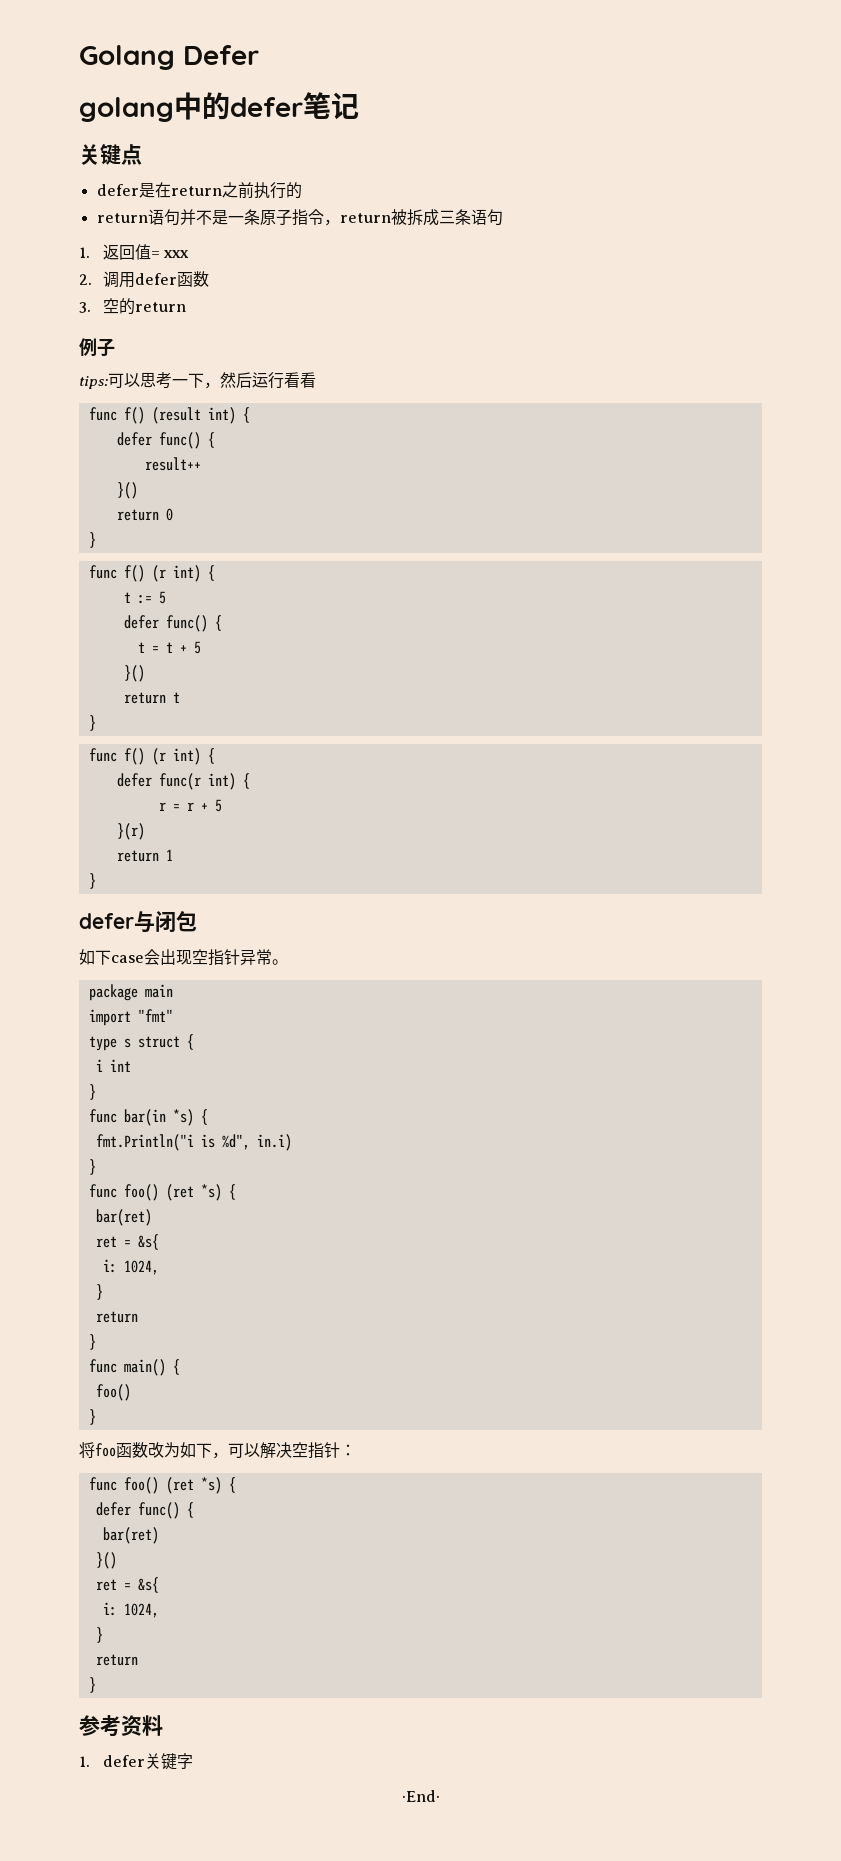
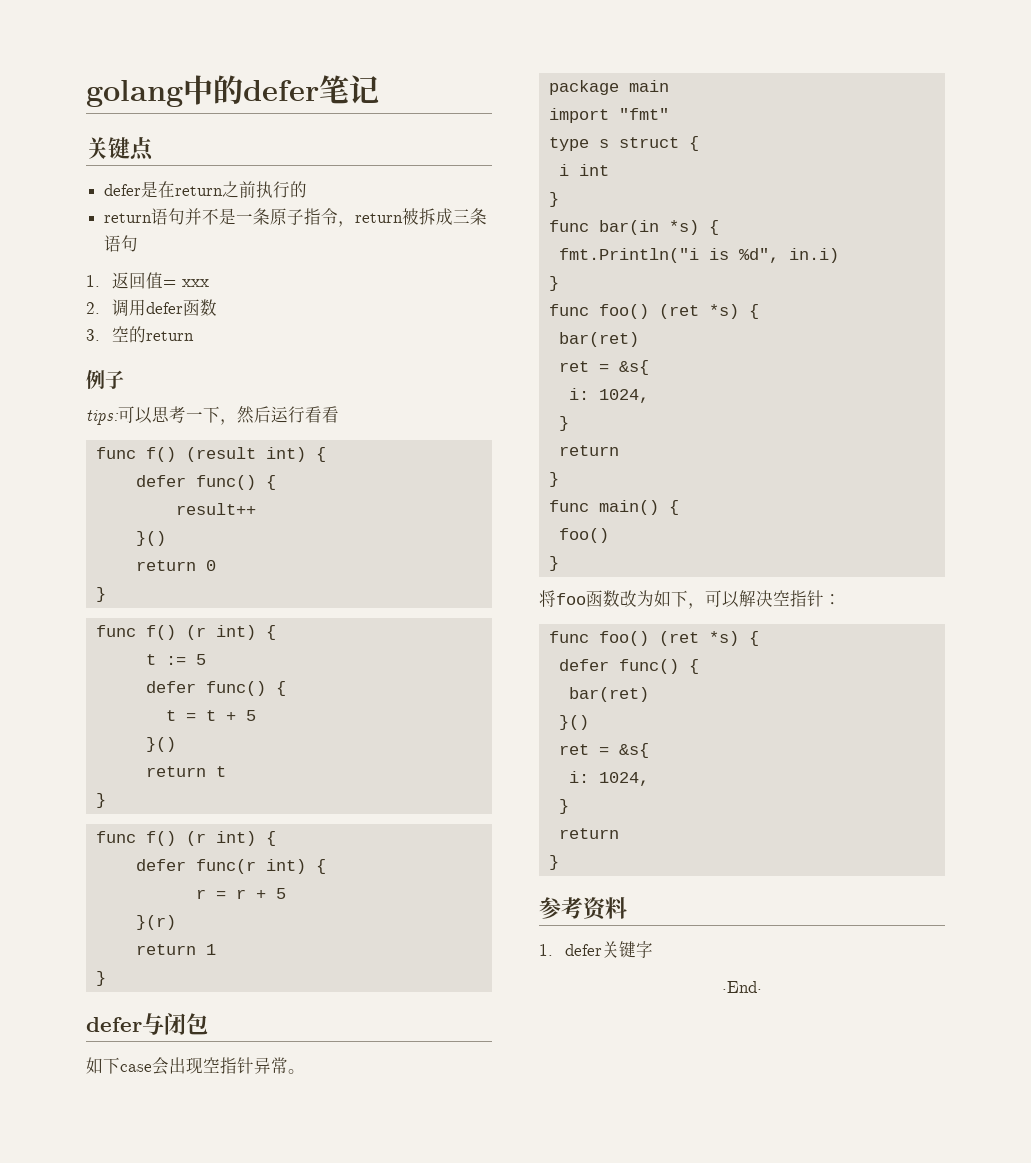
- Golang Defer

